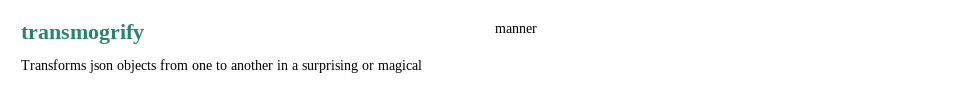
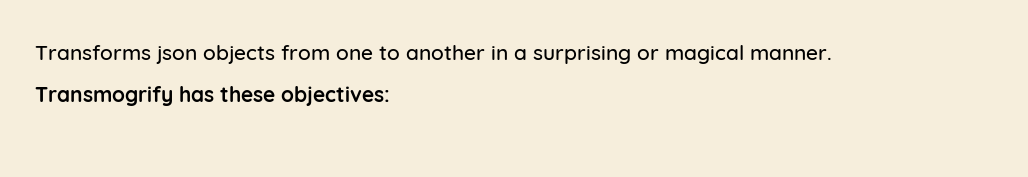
- transmogrify
- Transforms json objects from one to another in a surprising or magical manner
+ Transforms json objects from one to another in a surprising or magical manner.
+ Transmogrify has these objectives:

